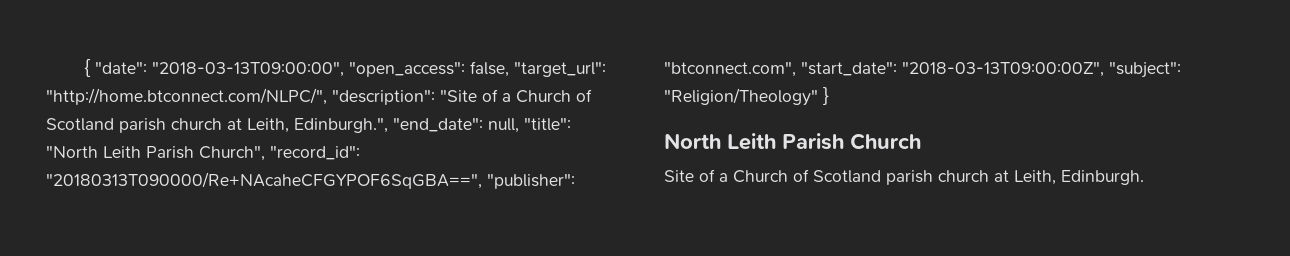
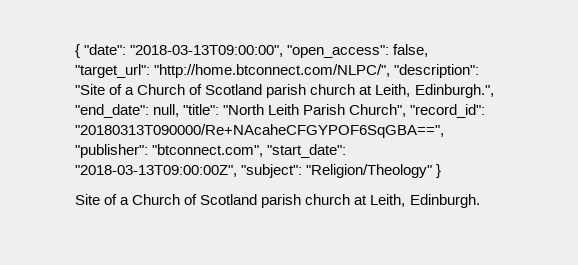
- North Leith Parish Church

